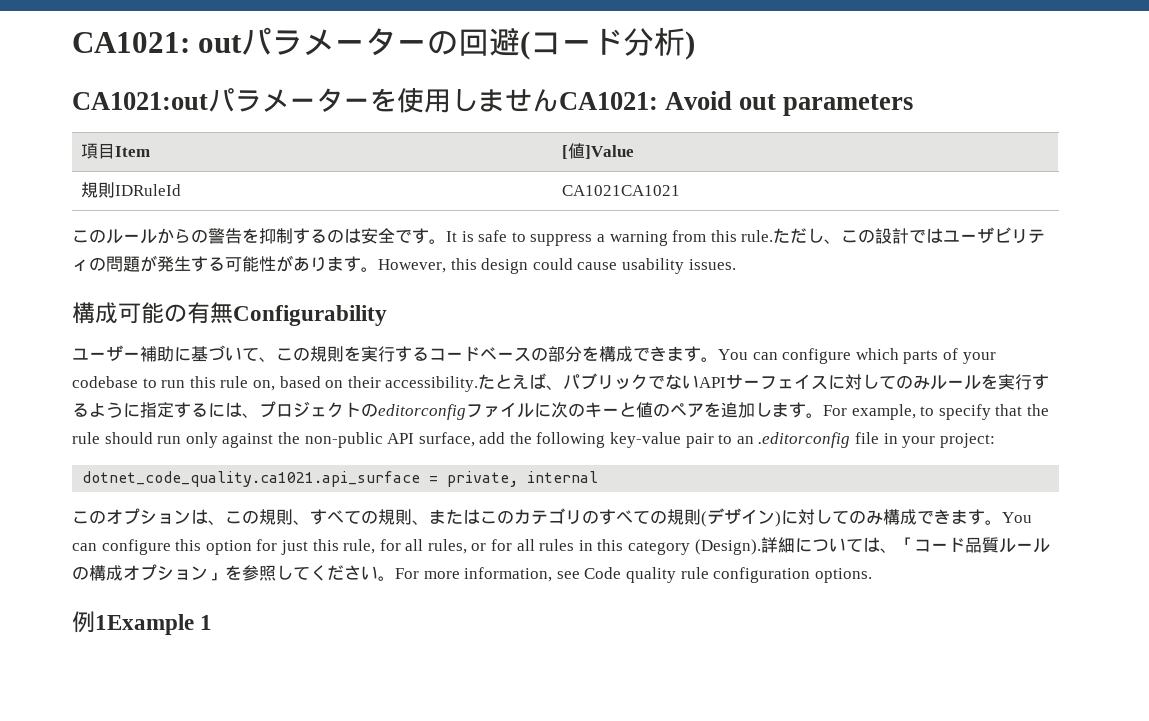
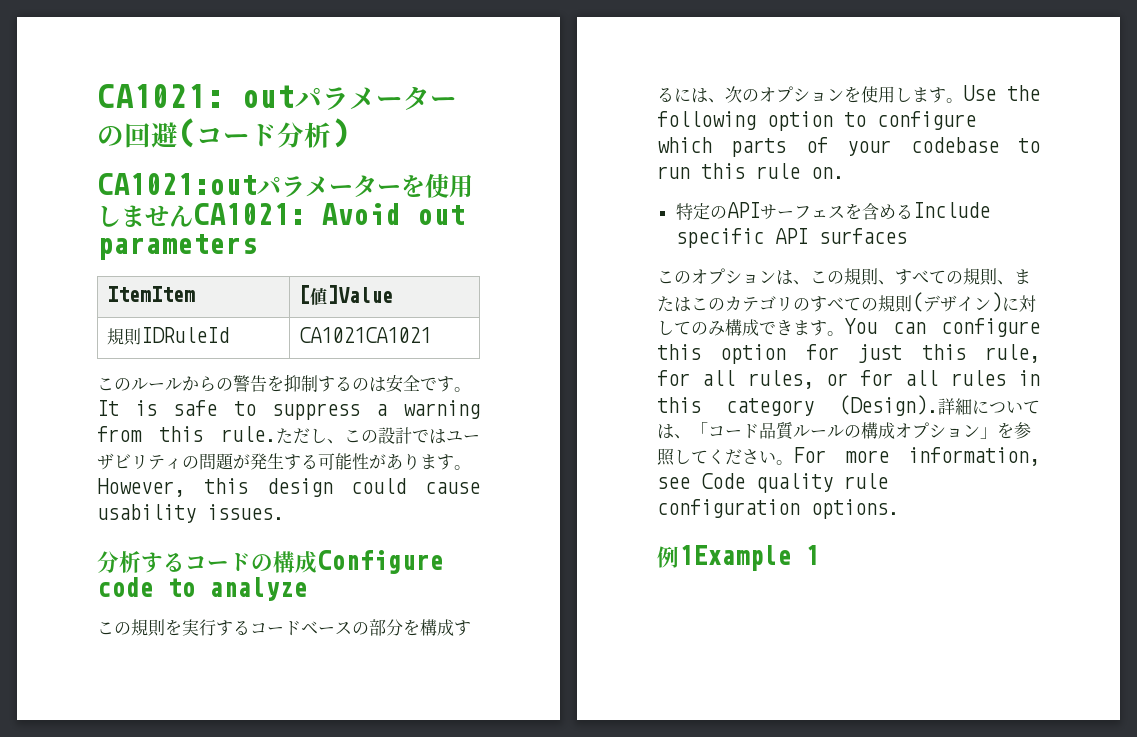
- 項目Item | [値]Value
+ ItemItem | [値]Value
- 構成可能の有無Configurability
- ユーザー補助に基づいて、この規則を実行するコードベースの部分を構成できます。You can configure which parts of your codebase to run this rule on, based on their accessibility.たとえば、パブリックでないAPIサーフェイスに対してのみルールを実行するように指定するには、プロジェクトのeditorconfigファイルに次のキーと値のペアを追加します。For example, to specify that the rule should run only against the non-public API surface, add the following key-value pair to an .editorconfig file in your project:
- dotnet_code_quality.ca1021.api_surface = private, internal
+ 分析するコードの構成Configure code to analyze
+ この規則を実行するコードベースの部分を構成するには、次のオプションを使用します。Use the following option to configure which parts of your codebase to run this rule on.
+ 特定のAPIサーフェスを含めるInclude specific API surfaces

